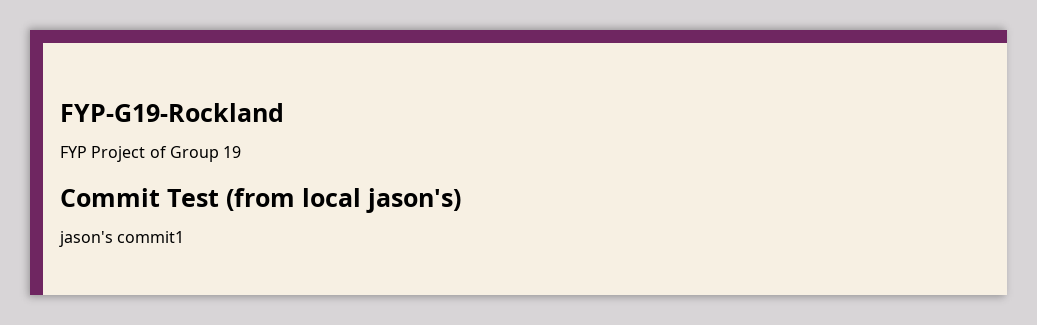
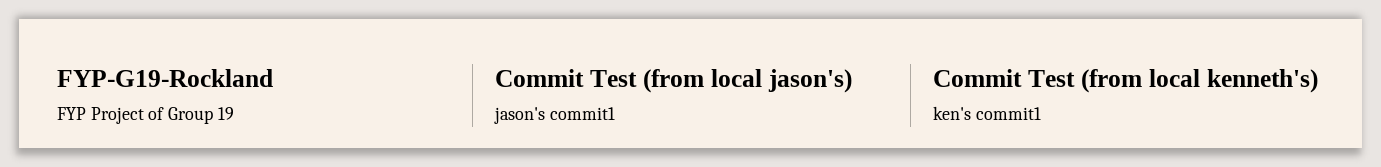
+ Commit Test (from local kenneth's)
+ ken's commit1

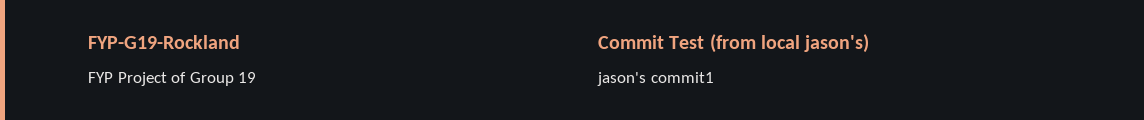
- Commit Test (from local kenneth's)
- ken's commit1

